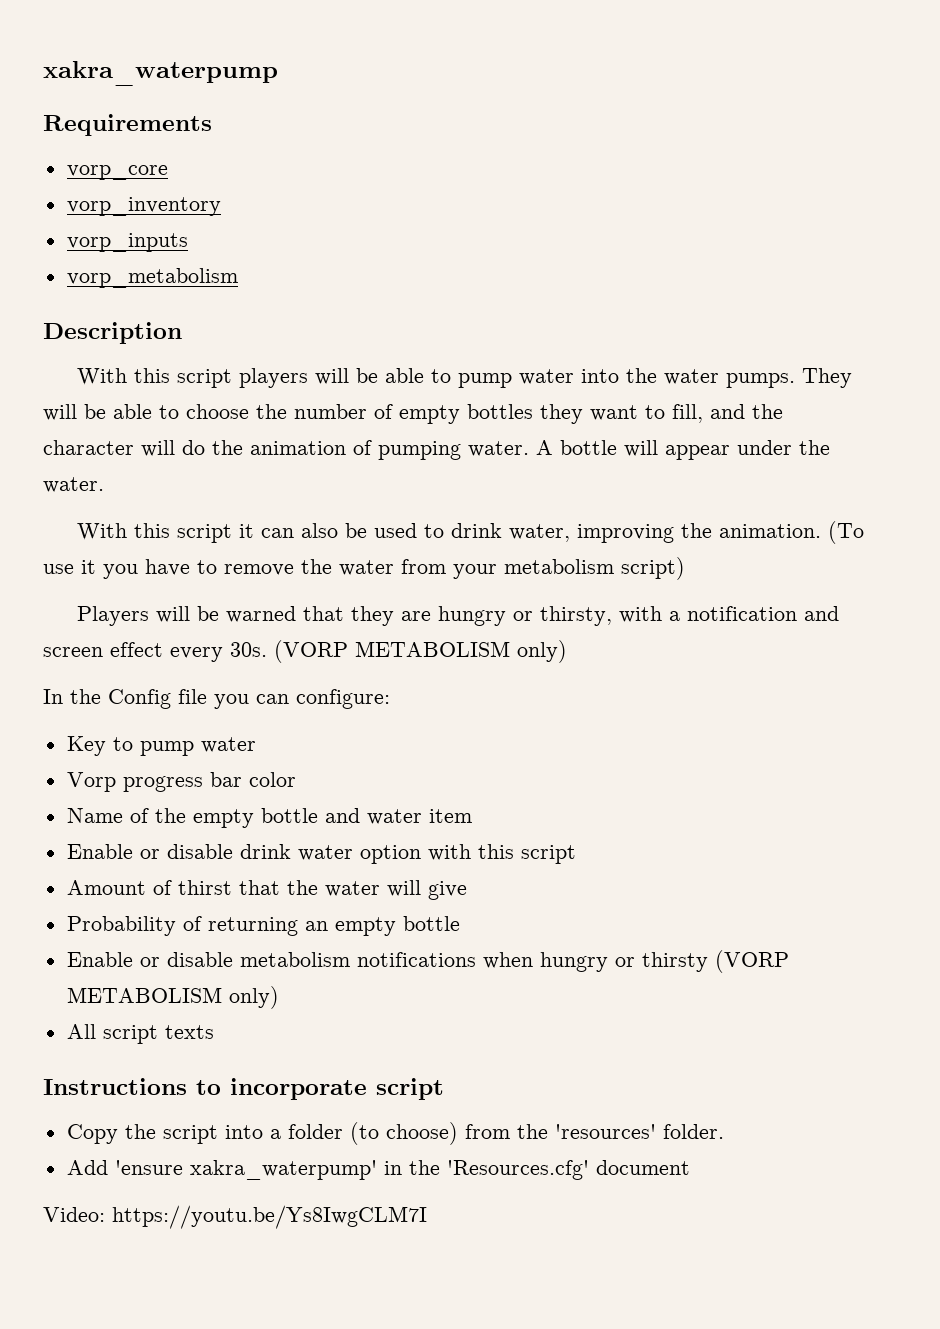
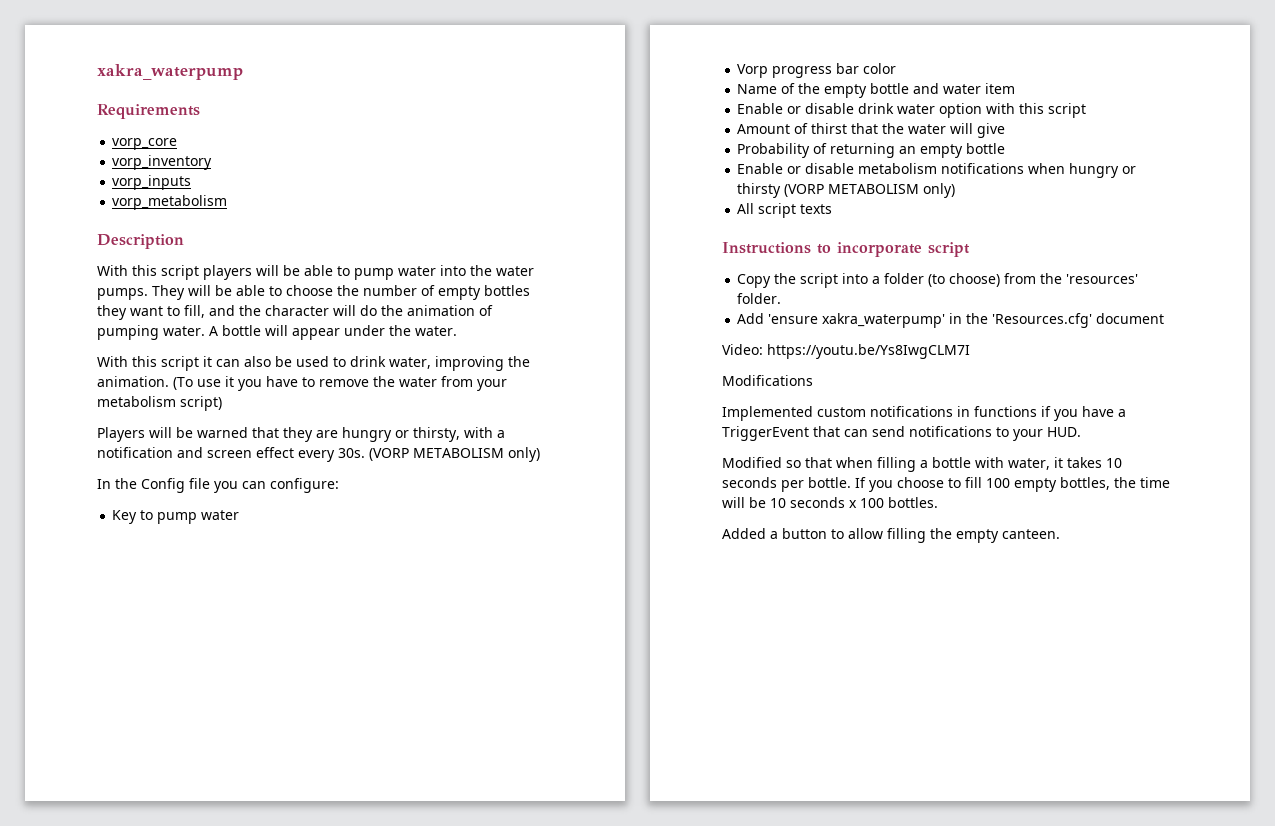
+ Modifications
+ Implemented custom notifications in functions if you have a TriggerEvent that can send notifications to your HUD.
+ Modified so that when filling a bottle with water, it takes 10 seconds per bottle. If you choose to fill 100 empty bottles, the time will be 10 seconds x 100 bottles.
+ Added a button to allow filling the empty canteen.

